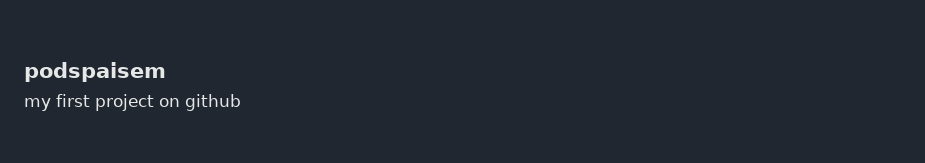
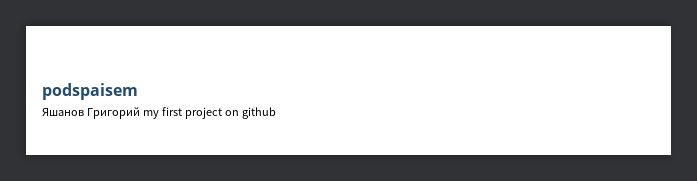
- my first project on github
+ Яшанов Григорий my first project on github

